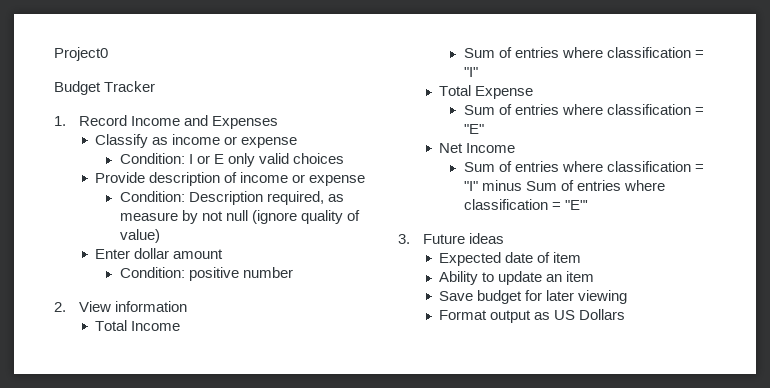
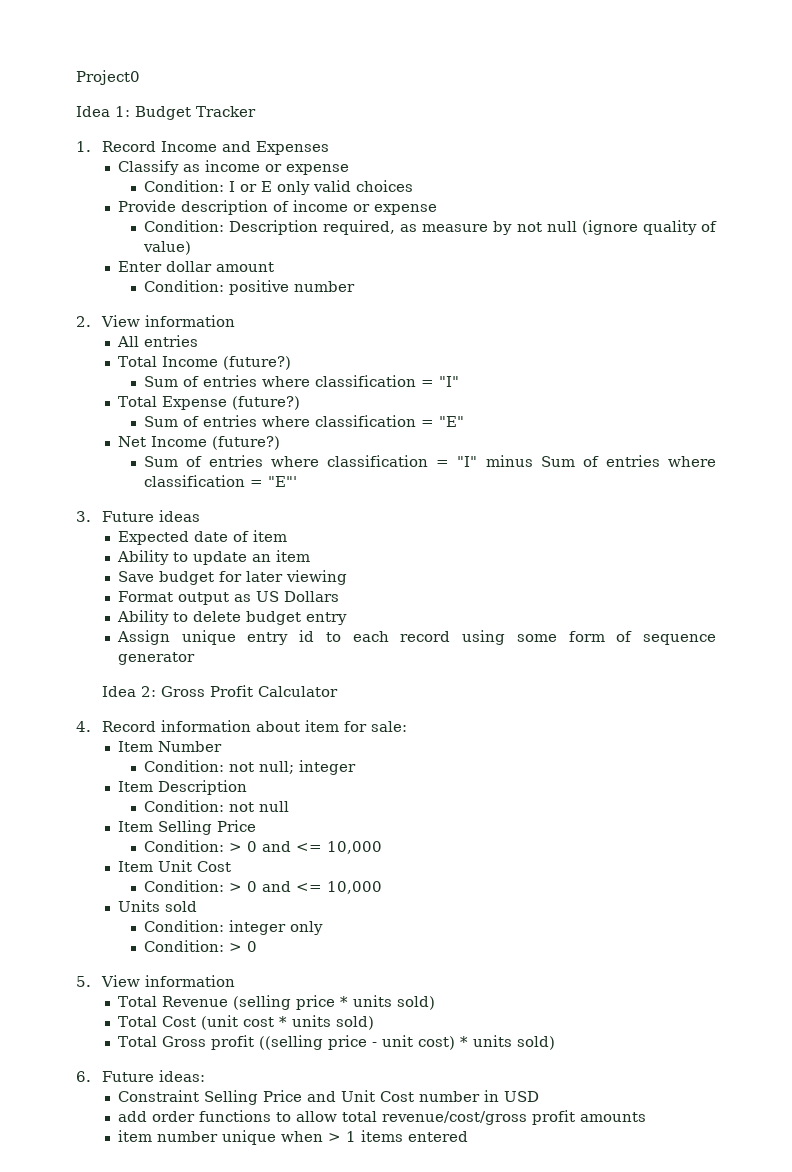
- Budget Tracker
+ Idea 1: Budget Tracker
+ All entries
- Total Income
+ Total Income (future?)
- Total Expense
+ Total Expense (future?)
- Net Income
+ Net Income (future?)
+ Ability to delete budget entry
+ Assign unique entry id to each record using some form of sequence generator
+ Idea 2: Gross Profit Calculator
+ 4. Record information about item for sale:
+ Item Number
+ Condition: not null; integer
+ Item Description
+ Condition: not null
+ Item Selling Price
+ Condition: > 0 and <= 10,000
+ Item Unit Cost
+ Condition: > 0 and <= 10,000
+ Units sold
+ Condition: integer only
+ Condition: > 0
+ 5. View information
+ Total Revenue (selling price * units sold)
+ Total Cost (unit cost * units sold)
+ Total Gross profit ((selling price - unit cost) * units sold)
+ 6. Future ideas:
+ Constraint Selling Price and Unit Cost number in USD
+ add order functions to allow total revenue/cost/gross profit amounts
+ item number unique when > 1 items entered

